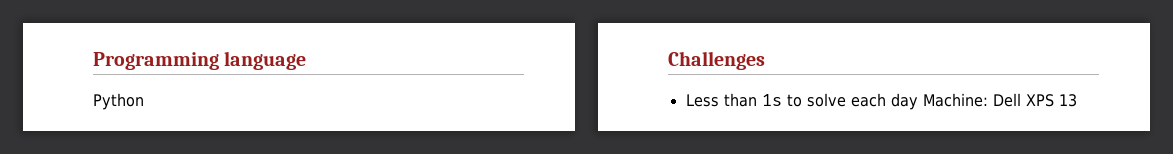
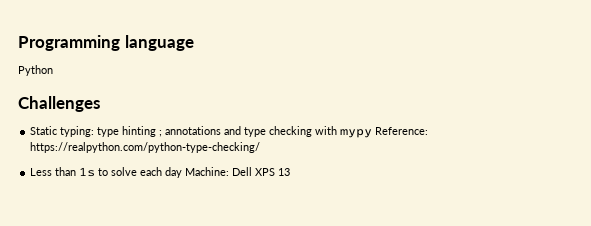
+ Static typing: type hinting ; annotations and type checking with mypy Reference: https://realpython.com/python-type-checking/

